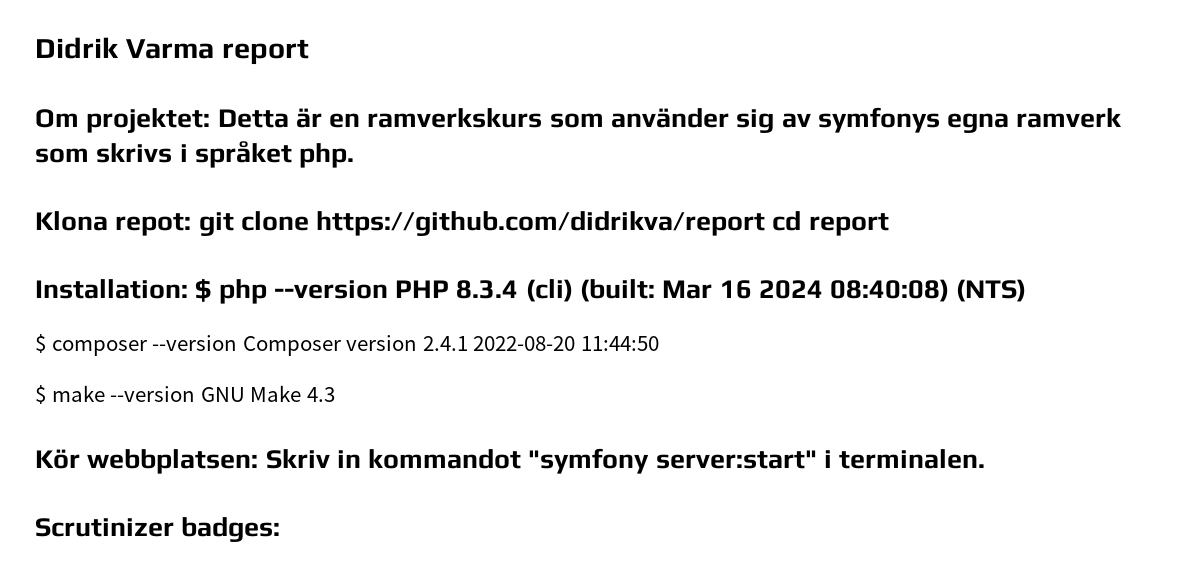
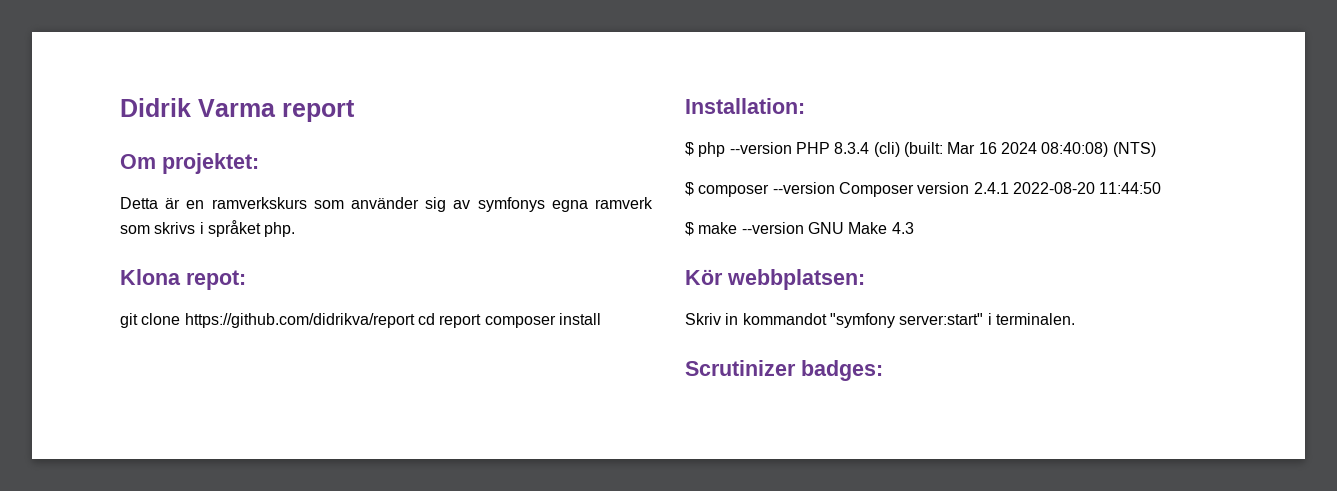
- Om projektet: Detta är en ramverkskurs som använder sig av symfonys egna ramverk som skrivs i språket php.
+ Om projektet:
+ Detta är en ramverkskurs som använder sig av symfonys egna ramverk som skrivs i språket php.
- Klona repot: git clone https://github.com/didrikva/report cd report
+ Klona repot:
+ git clone https://github.com/didrikva/report cd report composer install
- Installation: $ php --version PHP 8.3.4 (cli) (built: Mar 16 2024 08:40:08) (NTS)
+ Installation:
+ $ php --version PHP 8.3.4 (cli) (built: Mar 16 2024 08:40:08) (NTS)
- Kör webbplatsen: Skriv in kommandot "symfony server:start" i terminalen.
+ Kör webbplatsen:
+ Skriv in kommandot "symfony server:start" i terminalen.

